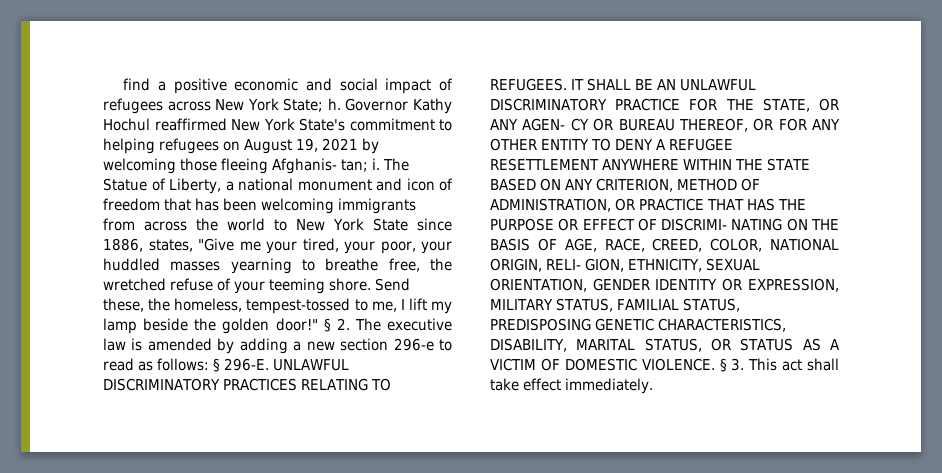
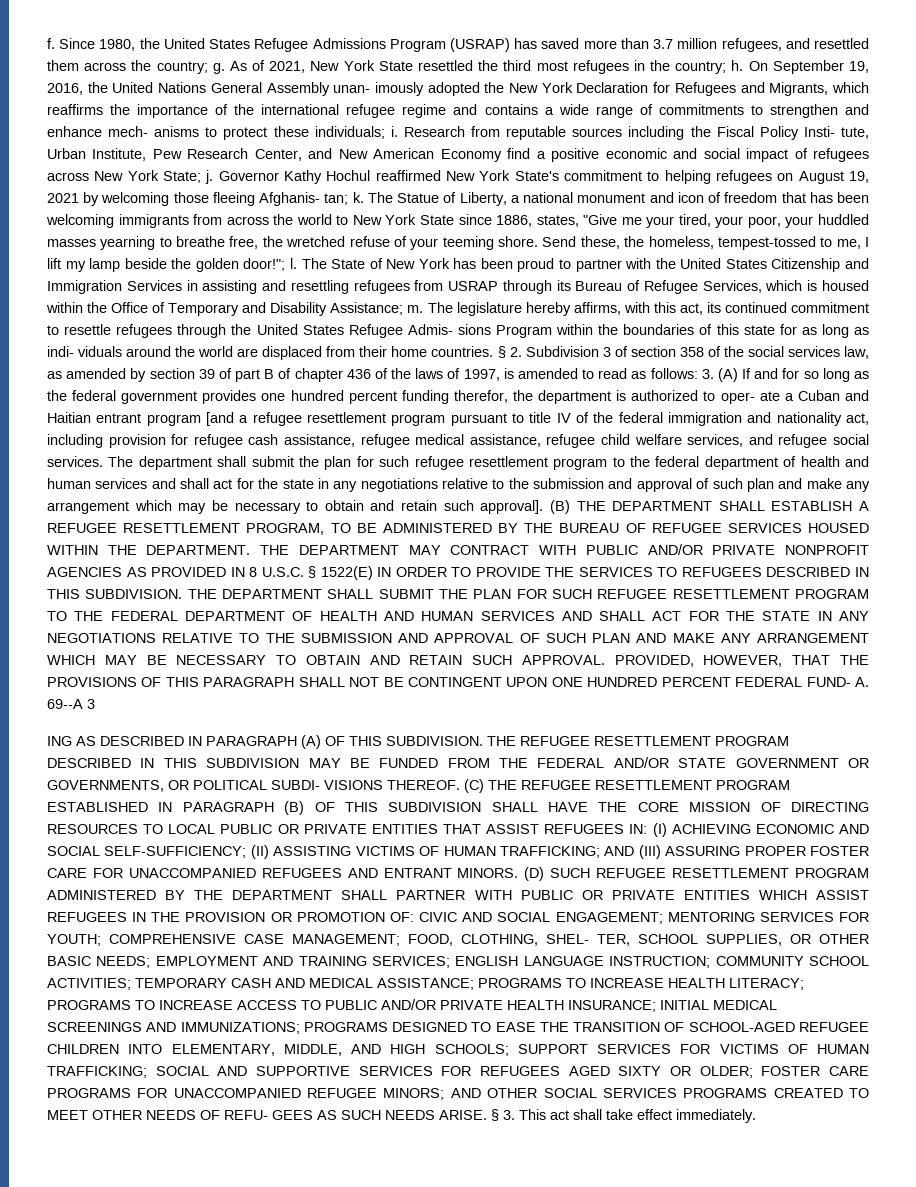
- find a positive economic and social impact of refugees across New York State; h.
+ f. Since 1980, the United States Refugee Admissions Program (USRAP) has saved more than 3.7 million refugees, and resettled them across the country; g. As of 2021, New York State resettled the third most refugees in the country; h. On September 19, 2016, the United Nations General Assembly unan- imously adopted the New York Declaration for Refugees and Migrants, which reaffirms the importance of the international refugee regime and contains a wide range of commitments to strengthen and enhance mech- anisms to protect these individuals; i. Research from reputable sources including the Fiscal Policy Insti- tute, Urban Institute, Pew Research Center, and New American Economy find a positive economic and social impact of refugees across New York State; j.
- Governor Kathy Hochul reaffirmed New York State's commitment to helping refugees on August 19, 2021 by welcoming those fleeing Afghanis- tan; i.
+ Governor Kathy Hochul reaffirmed New York State's commitment to helping refugees on August 19, 2021 by welcoming those fleeing Afghanis- tan; k.
- Send these, the homeless, tempest-tossed to me, I lift my lamp beside the golden door!" § 2. The executive law is amended by adding a new section 296-e to read as follows: § 296-E. UNLAWFUL DISCRIMINATORY PRACTICES RELATING TO REFUGEES. IT SHALL BE AN UNLAWFUL DISCRIMINATORY PRACTICE FOR THE STATE, OR ANY AGEN- CY OR BUREAU THEREOF, OR FOR ANY OTHER ENTITY TO DENY A REFUGEE RESETTLEMENT ANYWHERE WITHIN THE STATE BASED ON ANY CRITERION, METHOD OF ADMINISTRATION, OR PRACTICE THAT HAS THE PURPOSE OR EFFECT OF DISCRIMI- NATING ON THE BASIS OF AGE, RACE, CREED, COLOR, NATIONAL ORIGIN, RELI- GION, ETHNICITY, SEXUAL ORIENTATION, GENDER IDENTITY OR EXPRESSION, MILITARY STATUS, FAMILIAL STATUS, PREDISPOSING GENETIC CHARACTERISTICS, DISABILITY, MARITAL STATUS, OR STATUS AS A VICTIM OF DOMESTIC VIOLENCE.
+ Send these, the homeless, tempest-tossed to me, I lift my lamp beside the golden door!"; l. The State of New York has been proud to partner with the United States Citizenship and Immigration Services in assisting and resettling refugees from USRAP through its Bureau of Refugee Services, which is housed within the Office of Temporary and Disability Assistance; m. The legislature hereby affirms, with this act, its continued commitment to resettle refugees through the United States Refugee Admis- sions Program within the boundaries of this state for as long as indi- viduals around the world are displaced from their home countries. § 2. Subdivision 3 of section 358 of the social services law, as amended by section 39 of part B of chapter 436 of the laws of 1997, is amended to read as follows: 3. (A) If and for so long as the federal government provides one hundred percent funding therefor, the department is authorized to oper- ate a Cuban and Haitian entrant program [and a refugee resettlement program pursuant to title IV of the federal immigration and nationality act, including provision for refugee cash assistance, refugee medical assistance, refugee child welfare services, and refugee social services. The department shall submit the plan for such refugee resettlement program to the federal department of health and human services and shall act for the state in any negotiations relative to the submission and approval of such plan and make any arrangement which may be necessary to obtain and retain such approval]. (B) THE DEPARTMENT SHALL ESTABLISH A REFUGEE RESETTLEMENT PROGRAM, TO BE ADMINISTERED BY THE BUREAU OF REFUGEE SERVICES HOUSED WITHIN THE DEPARTMENT. THE DEPARTMENT MAY CONTRACT WITH PUBLIC AND/OR PRIVATE NONPROFIT AGENCIES AS PROVIDED IN 8 U.S.C. § 1522(E) IN ORDER TO PROVIDE THE SERVICES TO REFUGEES DESCRIBED IN THIS SUBDIVISION. THE DEPARTMENT SHALL SUBMIT THE PLAN FOR SUCH REFUGEE RESETTLEMENT PROGRAM TO THE FEDERAL DEPARTMENT OF HEALTH AND HUMAN SERVICES AND SHALL ACT FOR THE STATE IN ANY NEGOTIATIONS RELATIVE TO THE SUBMISSION AND APPROVAL OF SUCH PLAN AND MAKE ANY ARRANGEMENT WHICH MAY BE NECESSARY TO OBTAIN AND RETAIN SUCH APPROVAL. PROVIDED, HOWEVER, THAT THE PROVISIONS OF THIS PARAGRAPH SHALL NOT BE CONTINGENT UPON ONE HUNDRED PERCENT FEDERAL FUND- A. 69--A 3
+ ING AS DESCRIBED IN PARAGRAPH (A) OF THIS SUBDIVISION. THE REFUGEE RESETTLEMENT PROGRAM DESCRIBED IN THIS SUBDIVISION MAY BE FUNDED FROM THE FEDERAL AND/OR STATE GOVERNMENT OR GOVERNMENTS, OR POLITICAL SUBDI- VISIONS THEREOF. (C) THE REFUGEE RESETTLEMENT PROGRAM ESTABLISHED IN PARAGRAPH (B) OF THIS SUBDIVISION SHALL HAVE THE CORE MISSION OF DIRECTING RESOURCES TO LOCAL PUBLIC OR PRIVATE ENTITIES THAT ASSIST REFUGEES IN: (I) ACHIEVING ECONOMIC AND SOCIAL SELF-SUFFICIENCY; (II) ASSISTING VICTIMS OF HUMAN TRAFFICKING; AND (III) ASSURING PROPER FOSTER CARE FOR UNACCOMPANIED REFUGEES AND ENTRANT MINORS. (D) SUCH REFUGEE RESETTLEMENT PROGRAM ADMINISTERED BY THE DEPARTMENT SHALL PARTNER WITH PUBLIC OR PRIVATE ENTITIES WHICH ASSIST REFUGEES IN THE PROVISION OR PROMOTION OF: CIVIC AND SOCIAL ENGAGEMENT; MENTORING SERVICES FOR YOUTH; COMPREHENSIVE CASE MANAGEMENT; FOOD, CLOTHING, SHEL- TER, SCHOOL SUPPLIES, OR OTHER BASIC NEEDS; EMPLOYMENT AND TRAINING SERVICES; ENGLISH LANGUAGE INSTRUCTION; COMMUNITY SCHOOL ACTIVITIES; TEMPORARY CASH AND MEDICAL ASSISTANCE; PROGRAMS TO INCREASE HEALTH LITERACY; PROGRAMS TO INCREASE ACCESS TO PUBLIC AND/OR PRIVATE HEALTH INSURANCE; INITIAL MEDICAL SCREENINGS AND IMMUNIZATIONS; PROGRAMS DESIGNED TO EASE THE TRANSITION OF SCHOOL-AGED REFUGEE CHILDREN INTO ELEMENTARY, MIDDLE, AND HIGH SCHOOLS; SUPPORT SERVICES FOR VICTIMS OF HUMAN TRAFFICKING; SOCIAL AND SUPPORTIVE SERVICES FOR REFUGEES AGED SIXTY OR OLDER; FOSTER CARE PROGRAMS FOR UNACCOMPANIED REFUGEE MINORS; AND OTHER SOCIAL SERVICES PROGRAMS CREATED TO MEET OTHER NEEDS OF REFU- GEES AS SUCH NEEDS ARISE.

